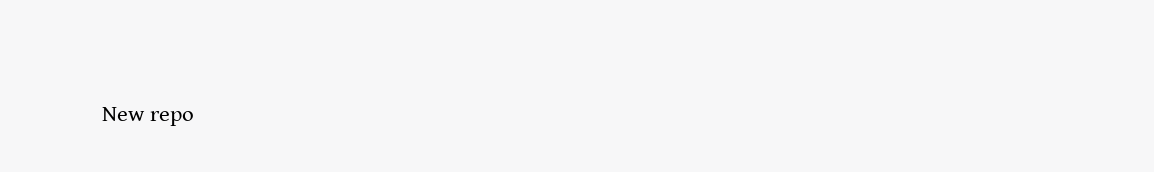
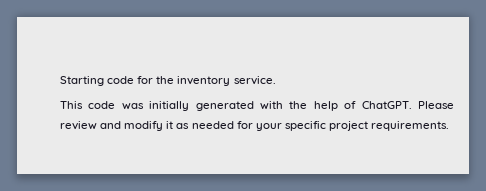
- New repo
+ Starting code for the inventory service.
+ This code was initially generated with the help of ChatGPT. Please review and modify it as needed for your specific project requirements.

